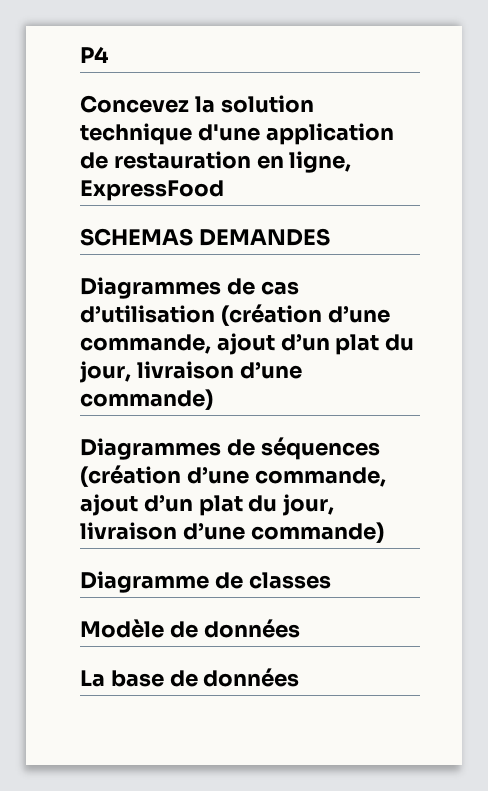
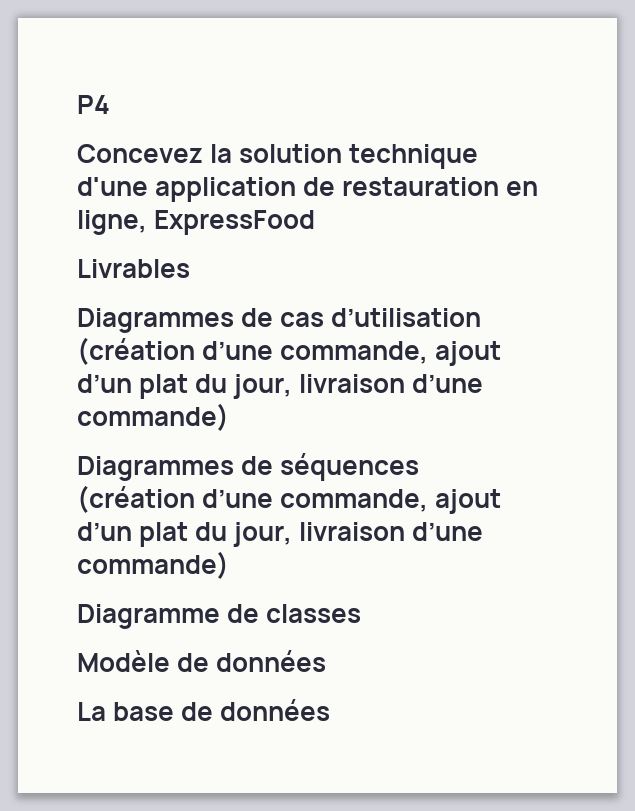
- SCHEMAS DEMANDES
+ Livrables

